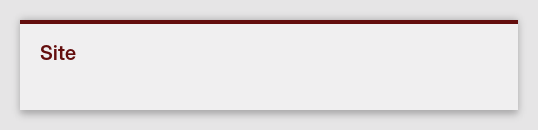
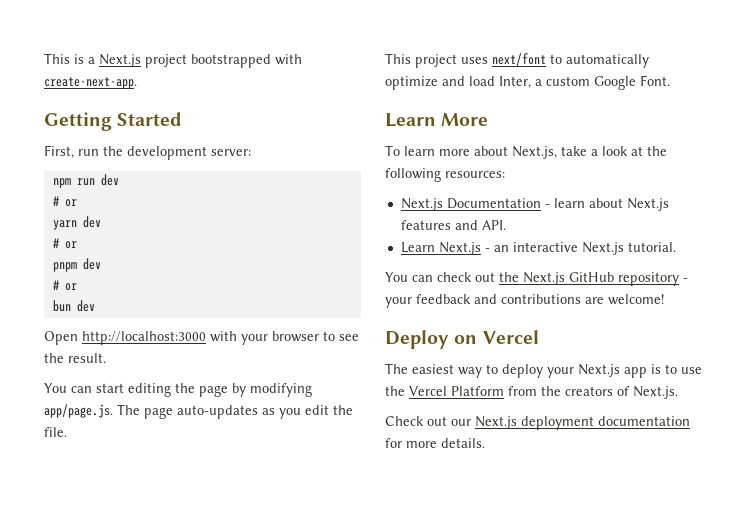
- Site
+ This is a Next.js project bootstrapped with create-next-app.
+ Getting Started
+ First, run the development server:
+ npm run dev
+ # or
+ yarn dev
+ # or
+ pnpm dev
+ # or
+ bun dev
+ Open http://localhost:3000 with your browser to see the result.
+ You can start editing the page by modifying app/page.js. The page auto-updates as you edit the file.
+ This project uses next/font to automatically optimize and load Inter, a custom Google Font.
+ Learn More
+ To learn more about Next.js, take a look at the following resources:
+ Next.js Documentation - learn about Next.js features and API.
+ Learn Next.js - an interactive Next.js tutorial.
+ You can check out the Next.js GitHub repository - your feedback and contributions are welcome!
+ Deploy on Vercel
+ The easiest way to deploy your Next.js app is to use the Vercel Platform from the creators of Next.js.
+ Check out our Next.js deployment documentation for more details.

